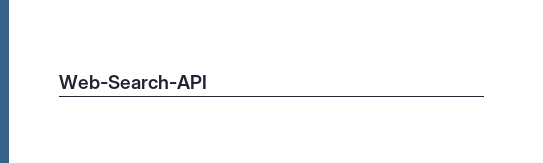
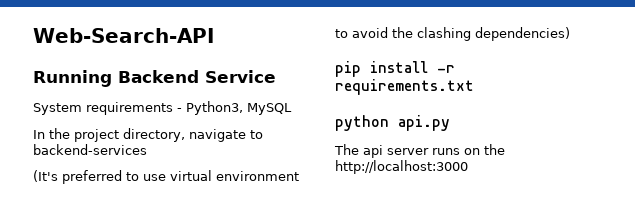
+ Running Backend Service
+ System requirements - Python3, MySQL
+ In the project directory, navigate to backend-services
+ (It's preferred to use virtual environment to avoid the clashing dependencies)
+ pip install -r requirements.txt
+ python api.py
+ The api server runs on the http://localhost:3000

